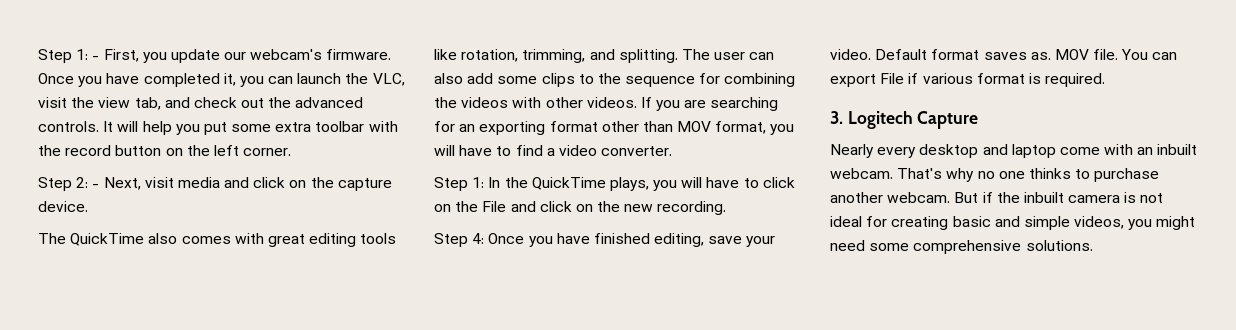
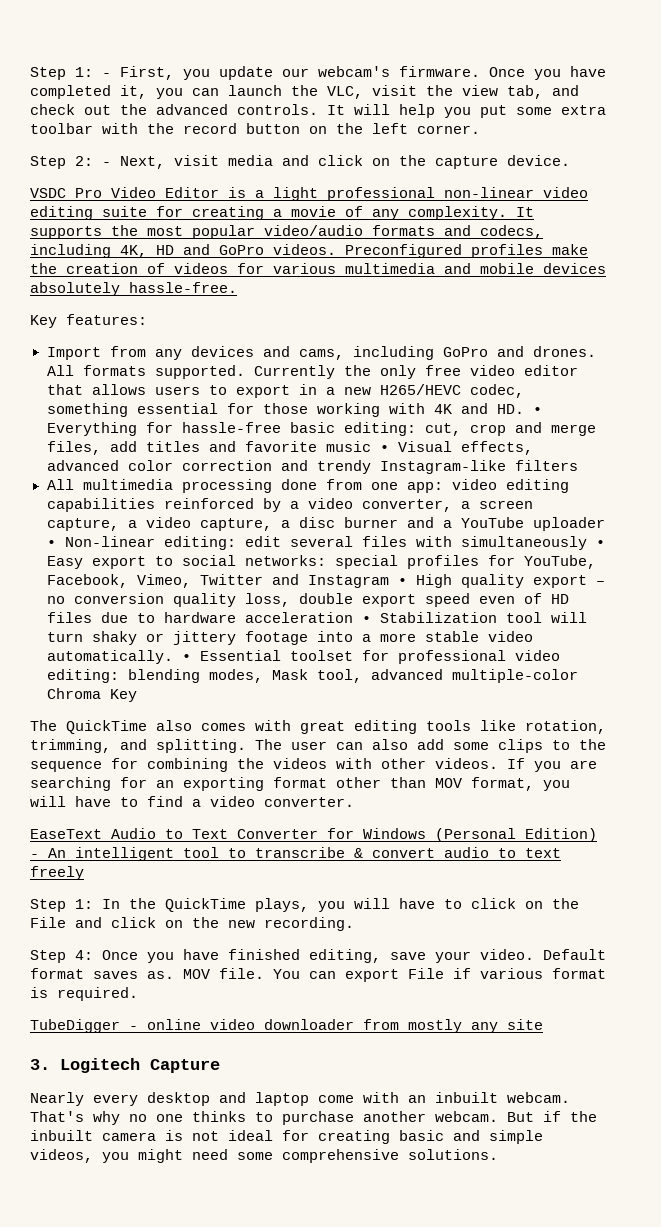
+ VSDC Pro Video Editor is a light professional non-linear video editing suite for creating a movie of any complexity. It supports the most popular video/audio formats and codecs, including 4K, HD and GoPro videos. Preconfigured profiles make the creation of videos for various multimedia and mobile devices absolutely hassle-free.
+ Key features:
+ Import from any devices and cams, including GoPro and drones. All formats supported. Сurrently the only free video editor that allows users to export in a new H265/HEVC codec, something essential for those working with 4K and HD. • Everything for hassle-free basic editing: cut, crop and merge files, add titles and favorite music • Visual effects, advanced color correction and trendy Instagram-like filters
+ All multimedia processing done from one app: video editing capabilities reinforced by a video converter, a screen capture, a video capture, a disc burner and a YouTube uploader • Non-linear editing: edit several files with simultaneously • Easy export to social networks: special profiles for YouTube, Facebook, Vimeo, Twitter and Instagram • High quality export – no conversion quality loss, double export speed even of HD files due to hardware acceleration • Stabilization tool will turn shaky or jittery footage into a more stable video automatically. • Essential toolset for professional video editing: blending modes, Mask tool, advanced multiple-color Chroma Key
+ EaseText Audio to Text Converter for Windows (Personal Edition) - An intelligent tool to transcribe & convert audio to text freely
+ TubeDigger - online video downloader from mostly any site

